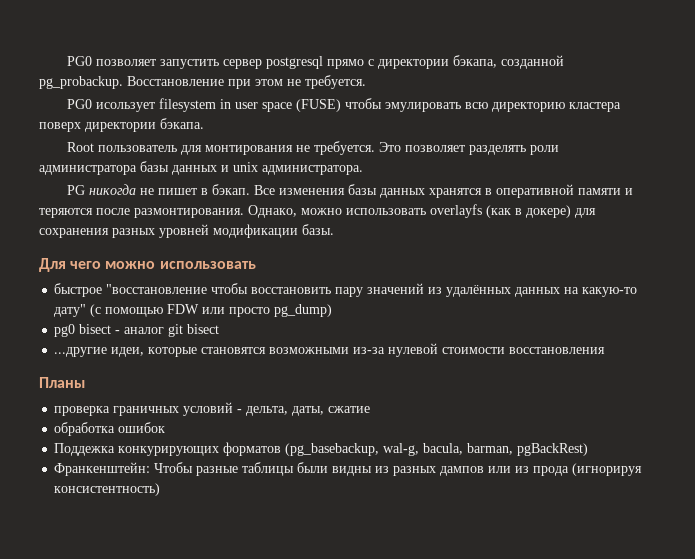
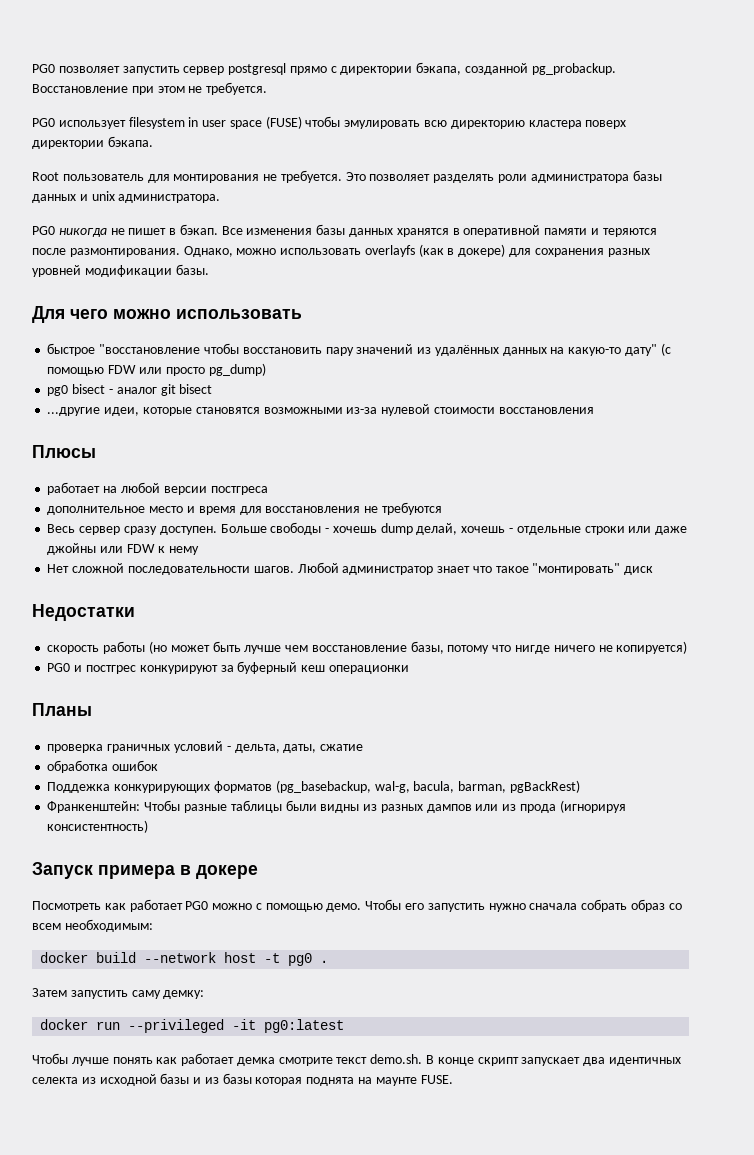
- PG0 исользует filesystem in user space (FUSE) чтобы эмулировать всю директорию кластера поверх директории бэкапа.
+ PG0 использует filesystem in user space (FUSE) чтобы эмулировать всю директорию кластера поверх директории бэкапа.
- PG никогда не пишет в бэкап.
+ PG0 никогда не пишет в бэкап.
+ Плюсы
+ работает на любой версии постгреса
+ дополнительное место и время для восстановления не требуются
+ Весь сервер сразу доступен. Больше свободы - хочешь dump делай, хочешь - отдельные строки или даже джойны или FDW к нему
+ Нет сложной последовательности шагов. Любой администратор знает что такое "монтировать" диск
+ Недостатки
+ скорость работы (но может быть лучше чем восстановление базы, потому что нигде ничего не копируется)
+ PG0 и постгрес конкурируют за буферный кеш операционки
+ Запуск примера в докере
+ Посмотреть как работает PG0 можно с помощью демо. Чтобы его запустить нужно сначала собрать образ со всем необходимым:
+ docker build --network host -t pg0 .
+ Затем запустить саму демку:
+ docker run --privileged -it pg0:latest
+ Чтобы лучше понять как работает демка смотрите текст demo.sh. В конце скрипт запускает два идентичных селекта из исходной базы и из базы которая поднята на маунте FUSE.

